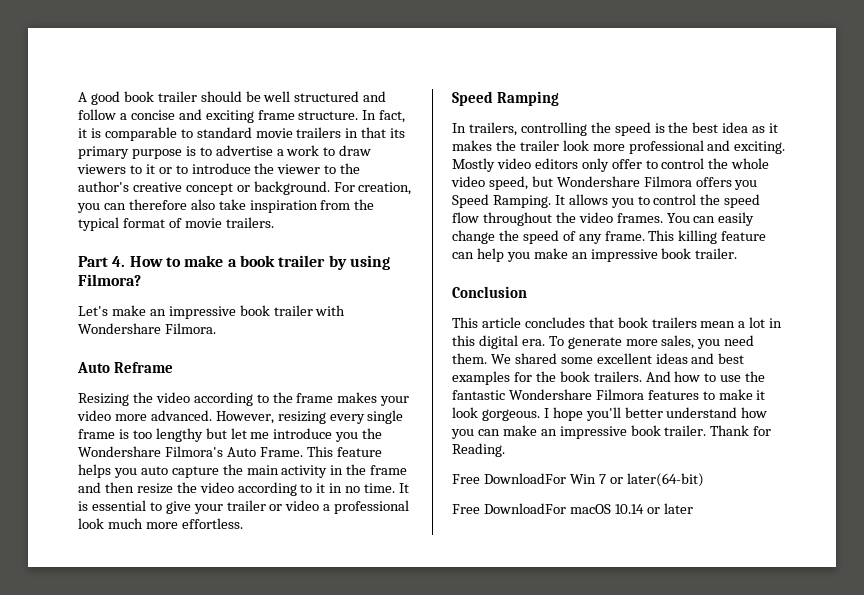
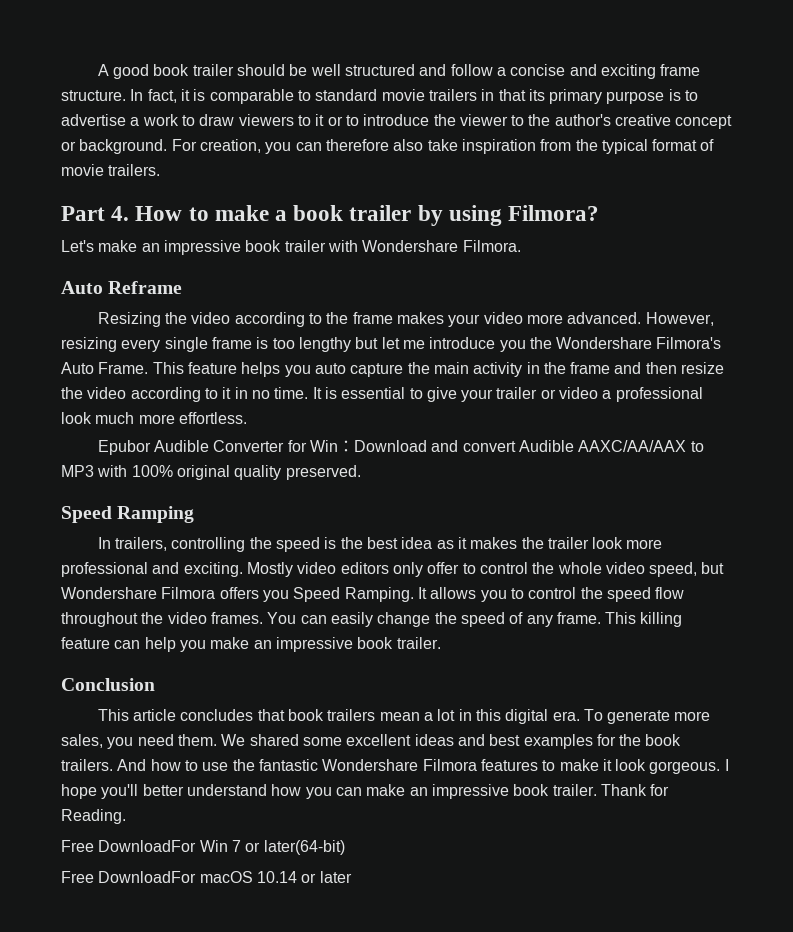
+ Epubor Audible Converter for Win：Download and convert Audible AAXC/AA/AAX to MP3 with 100% original quality preserved.

